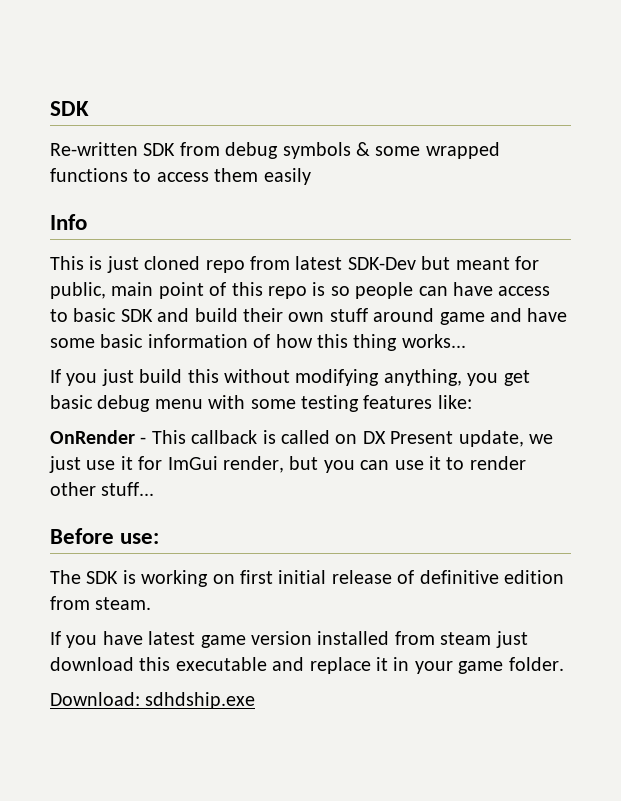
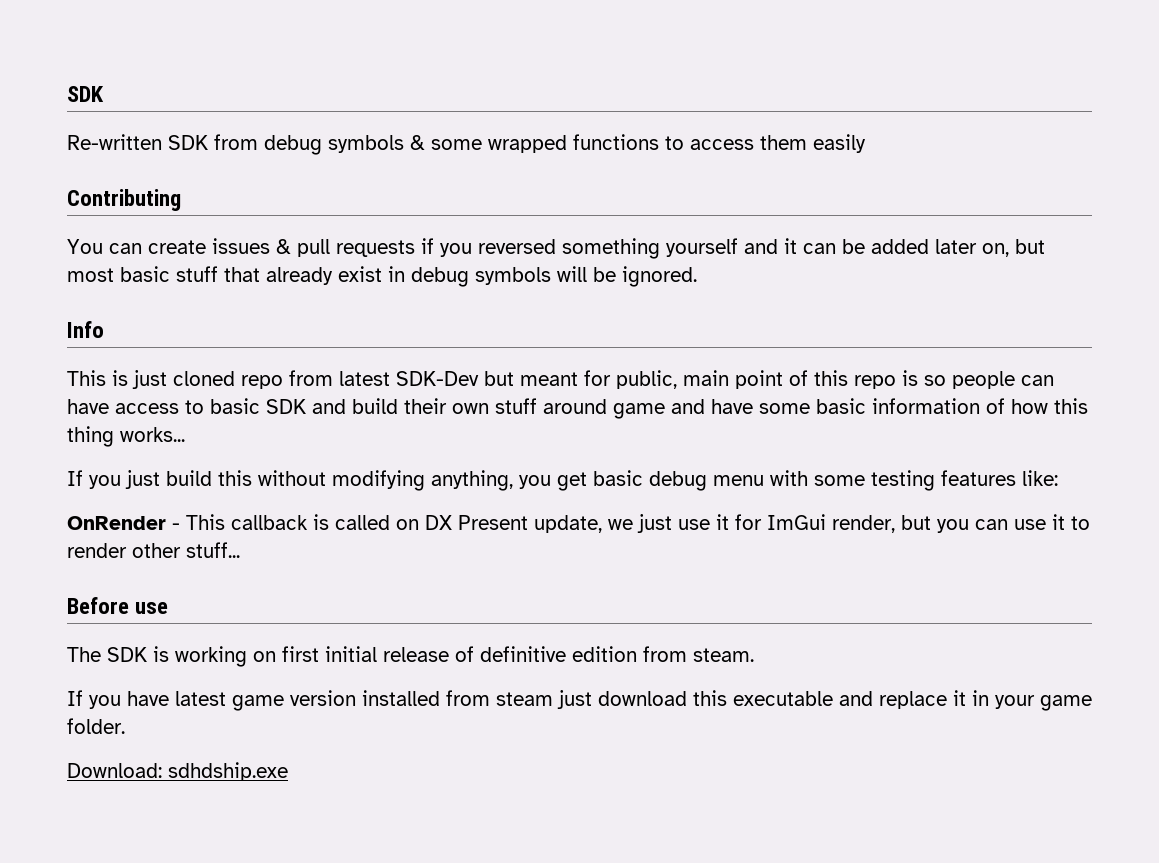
+ Contributing
+ You can create issues & pull requests if you reversed something yourself and it can be added later on, but most basic stuff that already exist in debug symbols will be ignored.
- Before use:
+ Before use

